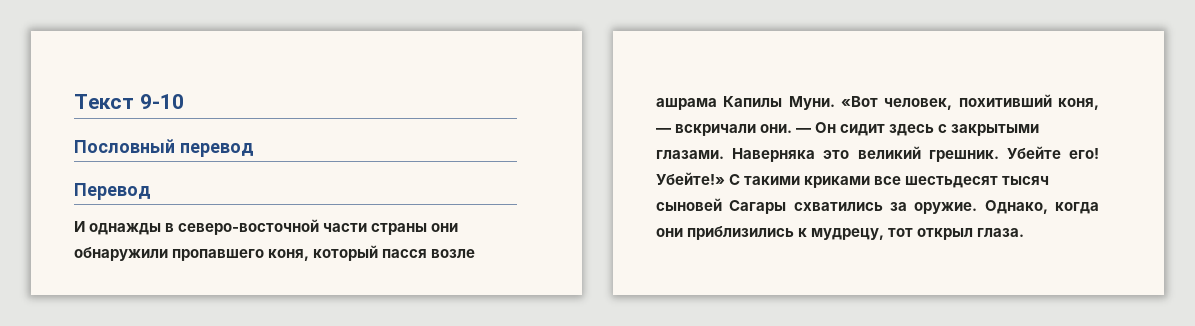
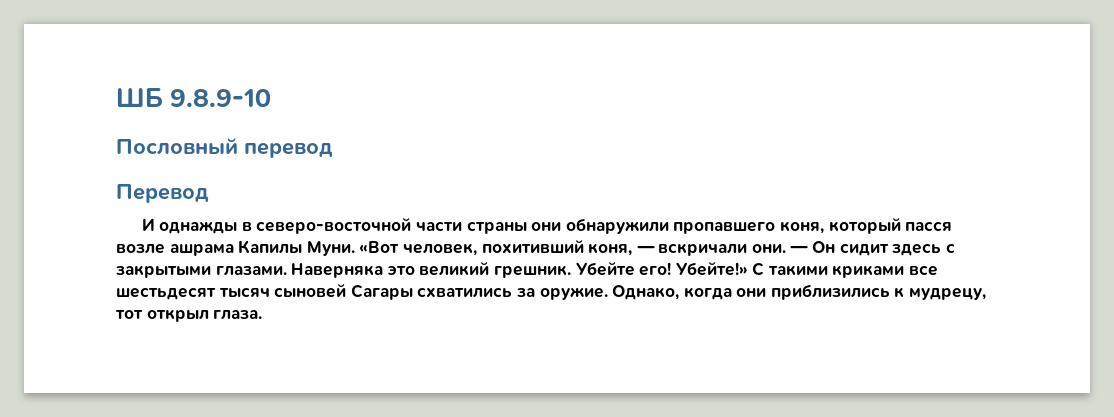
- Текст 9-10
+ ШБ 9.8.9-10

